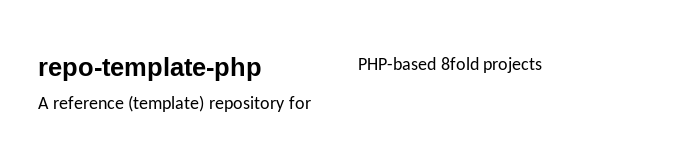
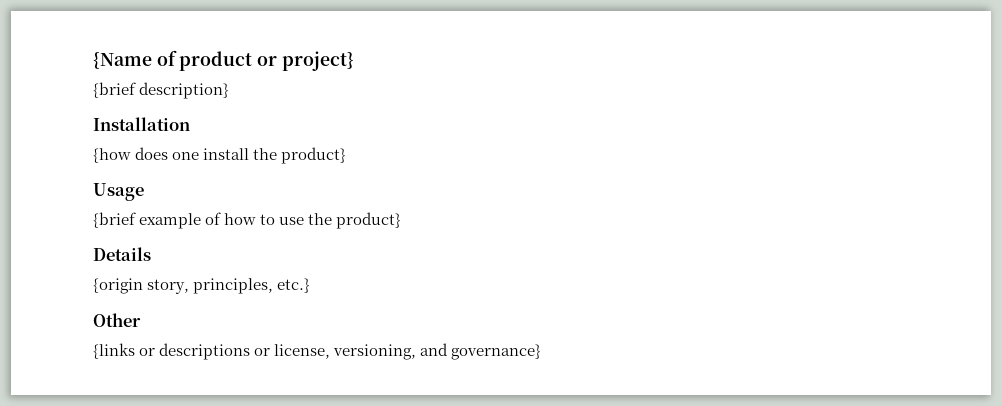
- repo-template-php
- A reference (template) repository for PHP-based 8fold projects
+ {Name of product or project}
+ {brief description}
+ Installation
+ {how does one install the product}
+ Usage
+ {brief example of how to use the product}
+ Details
+ {origin story, principles, etc.}
+ Other
+ {links or descriptions or license, versioning, and governance}

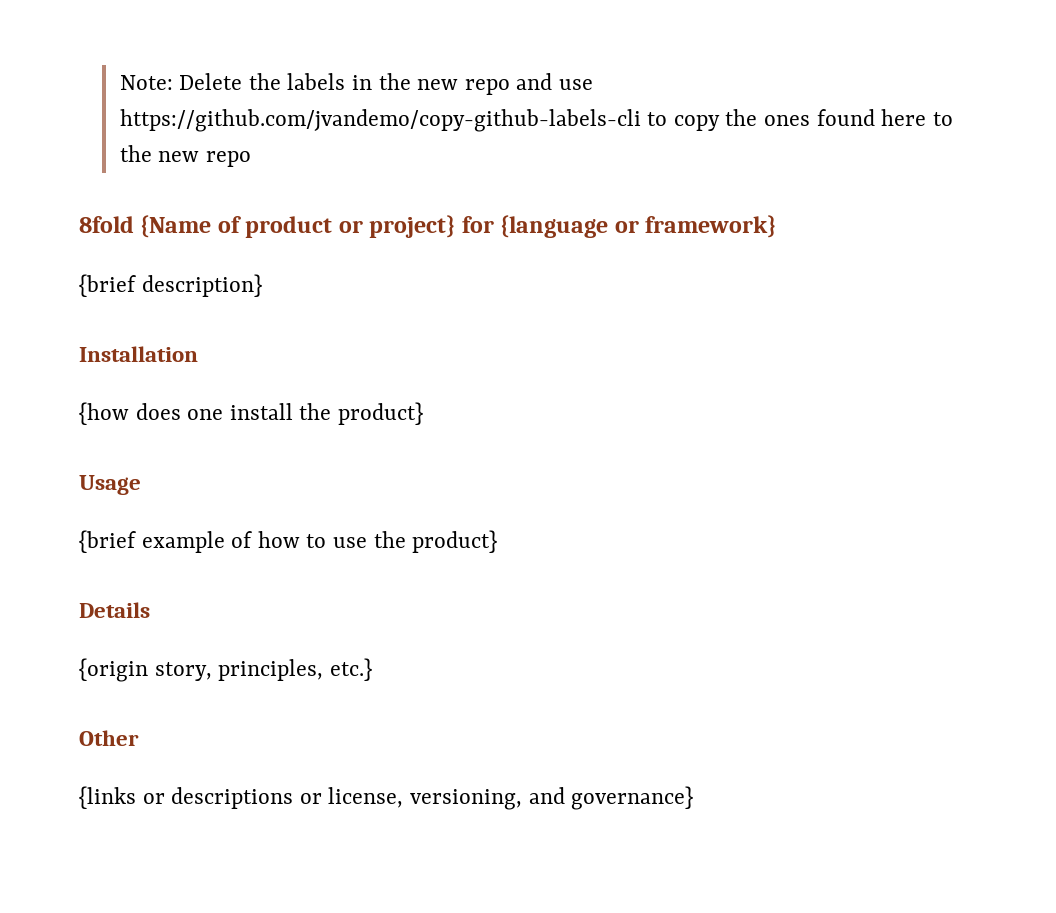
- {Name of product or project}
+ Note: Delete the labels in the new repo and use https://github.com/jvandemo/copy-github-labels-cli to copy the ones found here to the new repo
+ 8fold {Name of product or project} for {language or framework}

